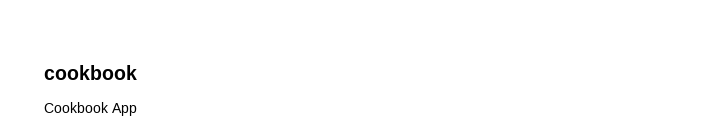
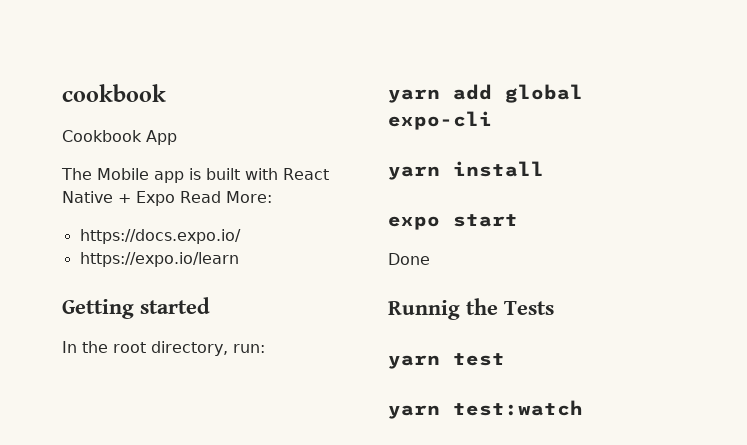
+ The Mobile app is built with React Native + Expo Read More:
+ https://docs.expo.io/
+ https://expo.io/learn
+ Getting started
+ In the root directory, run:
+ yarn add global expo-cli
+ yarn install
+ expo start
+ Done
+ Runnig the Tests
+ yarn test
+ yarn test:watch

